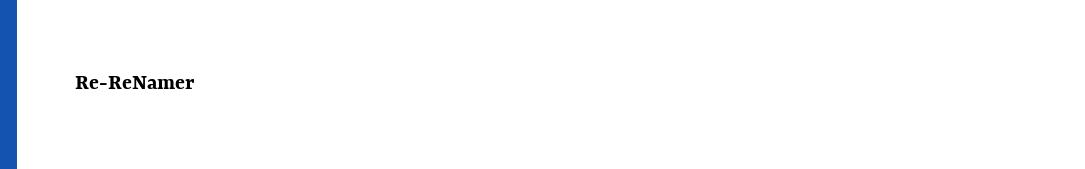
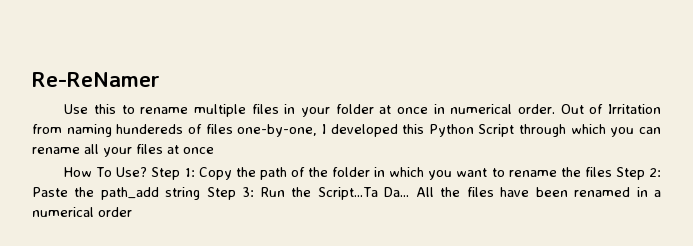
+ Use this to rename multiple files in your folder at once in numerical order. Out of Irritation from naming hundereds of files one-by-one, I developed this Python Script through which you can rename all your files at once
+ How To Use? Step 1: Copy the path of the folder in which you want to rename the files Step 2: Paste the path_add string Step 3: Run the Script...Ta Da... All the files have been renamed in a numerical order

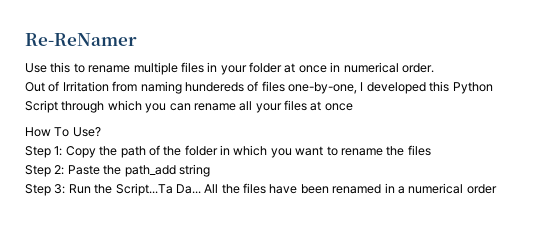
- Use this to rename multiple files in your folder at once in numerical order. Out of Irritation from naming hundereds of files one-by-one, I developed this Python Script through which you can rename all your files at once
+ Use this to rename multiple files in your folder at once in numerical order.
+ Out of Irritation from naming hundereds of files one-by-one, I developed this Python Script through which you can rename all your files at once
- How To Use? Step 1: Copy the path of the folder in which you want to rename the files Step 2: Paste the path_add string Step 3: Run the Script...Ta Da...
+ How To Use?
+ Step 1: Copy the path of the folder in which you want to rename the files
+ Step 2: Paste the path_add string
+ Step 3: Run the Script...Ta Da...

